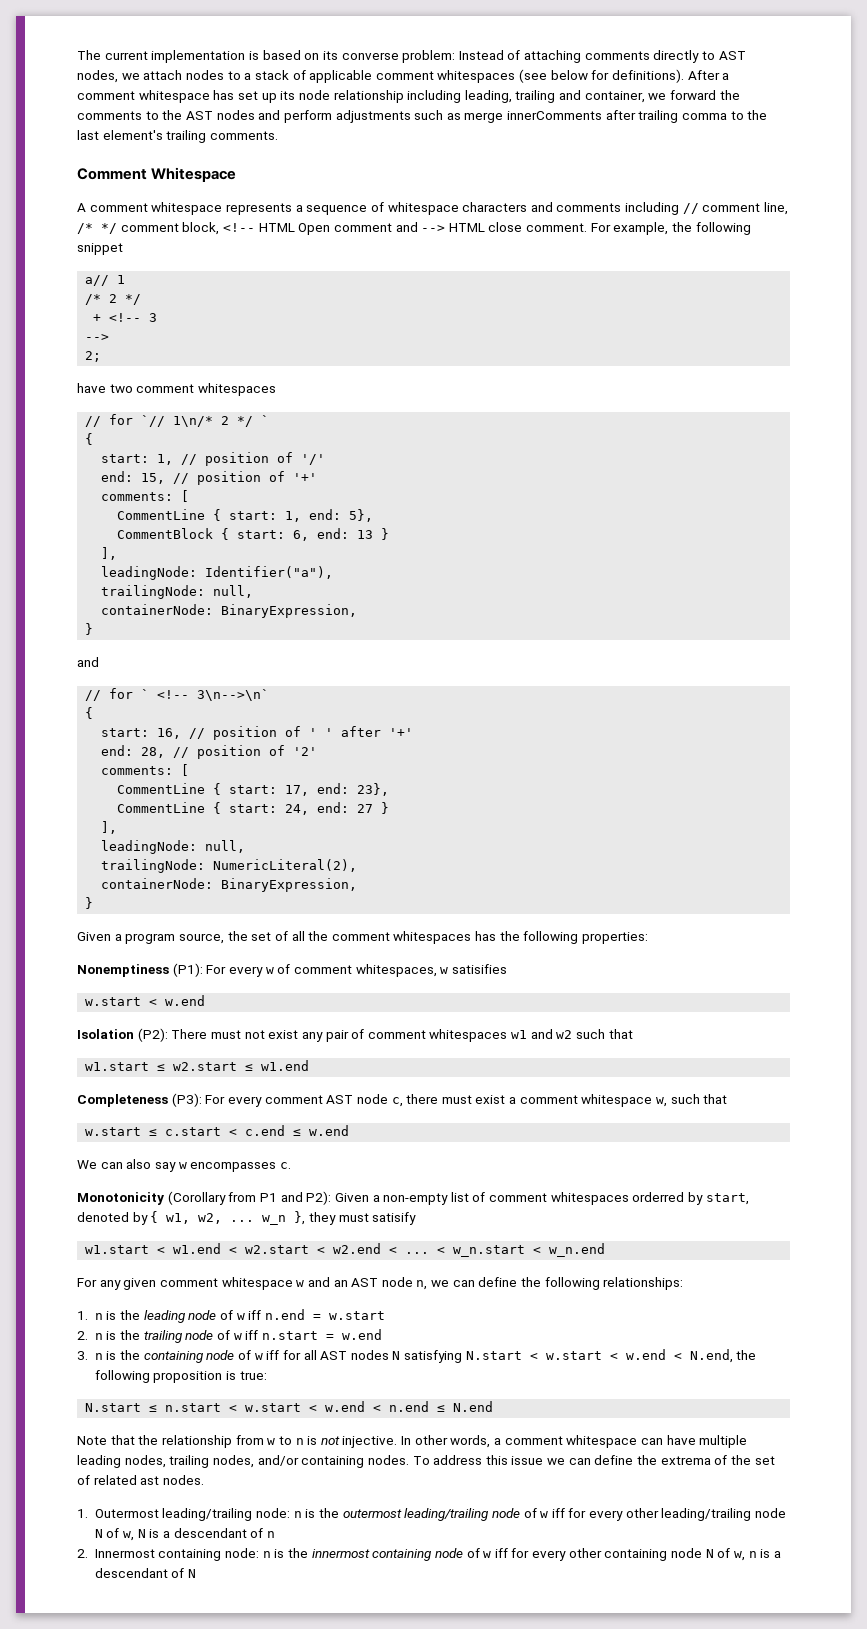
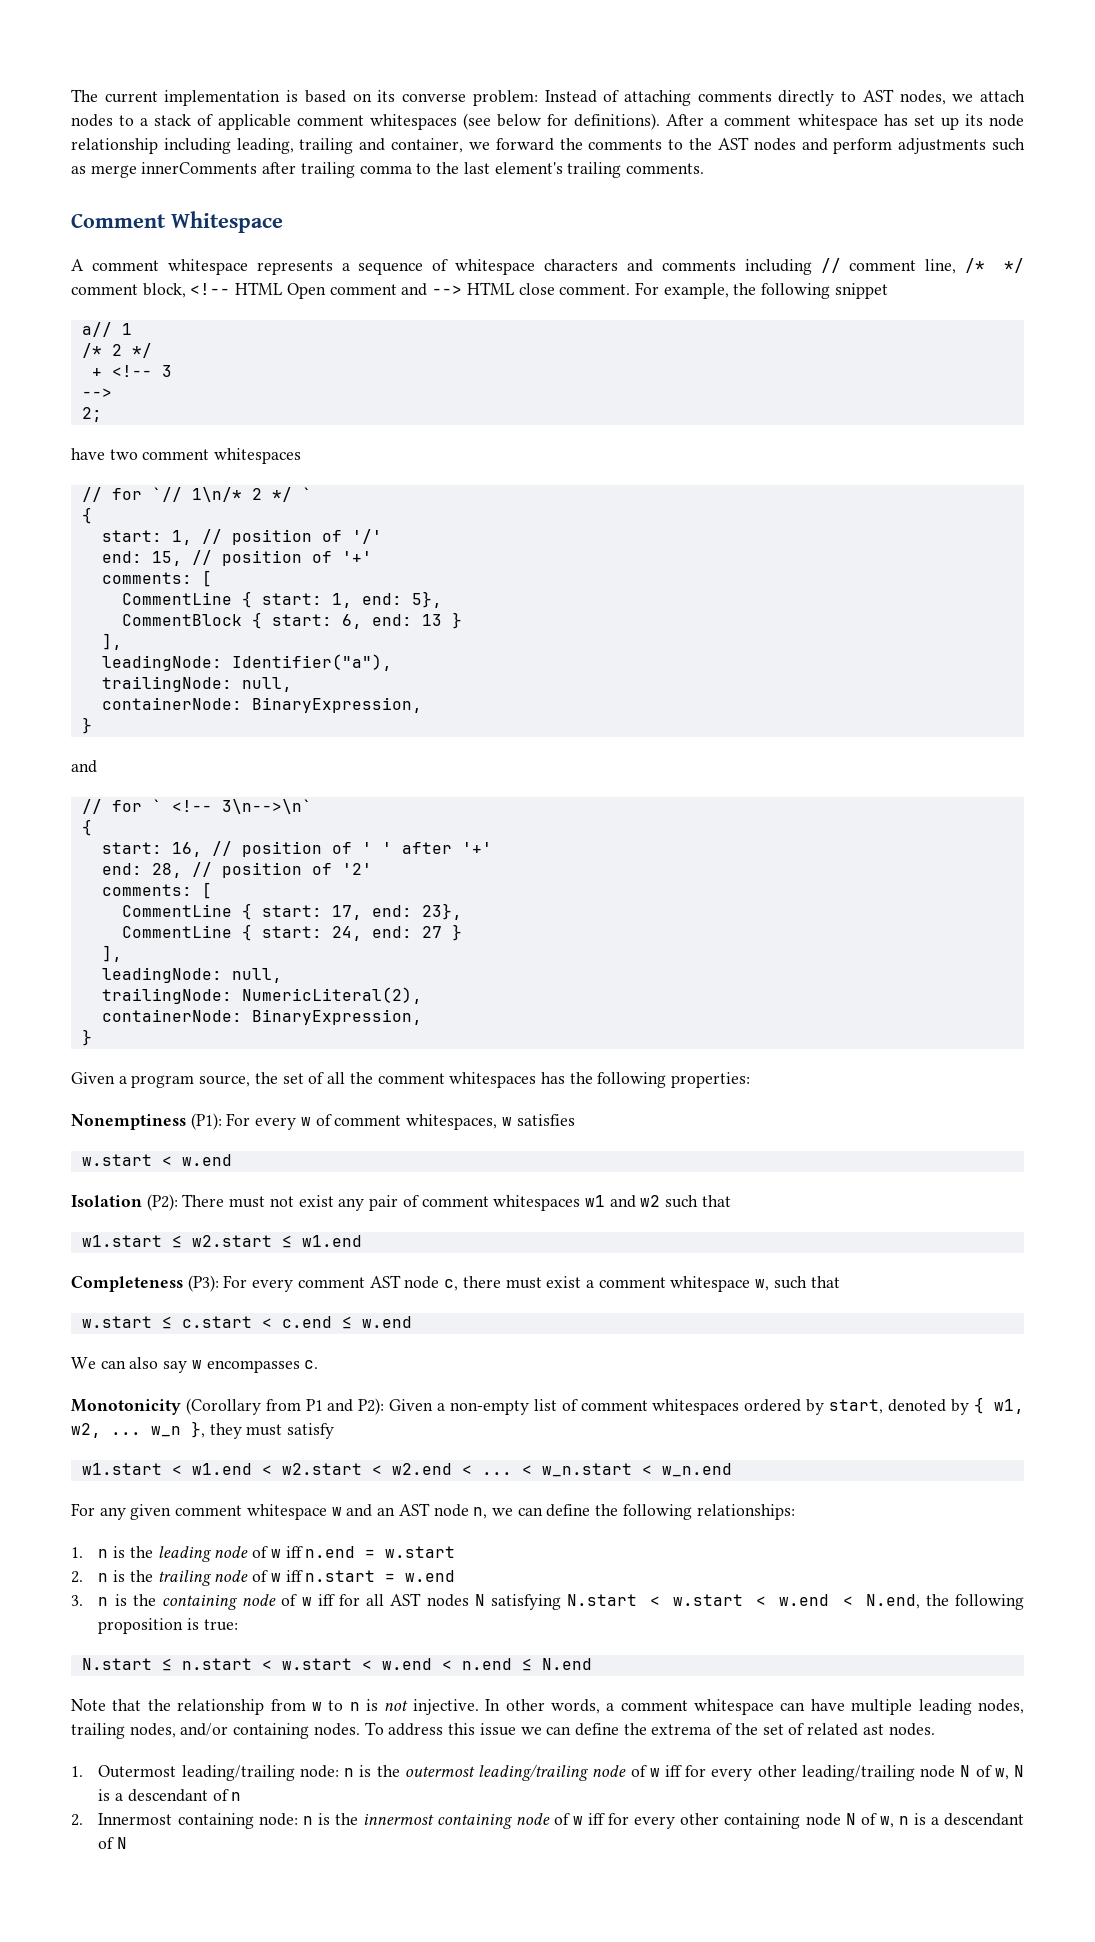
- Nonemptiness (P1): For every w of comment whitespaces, w satisifies
+ Nonemptiness (P1): For every w of comment whitespaces, w satisfies
- Monotonicity (Corollary from P1 and P2): Given a non-empty list of comment whitespaces orderred by start, denoted by { w1, w2, ... w_n }, they must satisify
+ Monotonicity (Corollary from P1 and P2): Given a non-empty list of comment whitespaces ordered by start, denoted by { w1, w2, ... w_n }, they must satisfy

